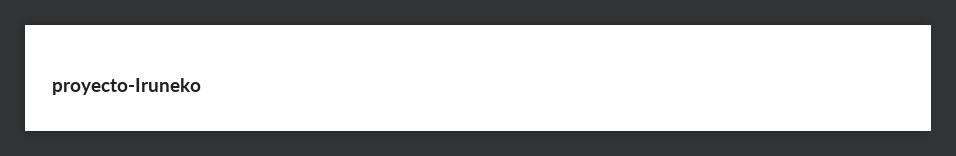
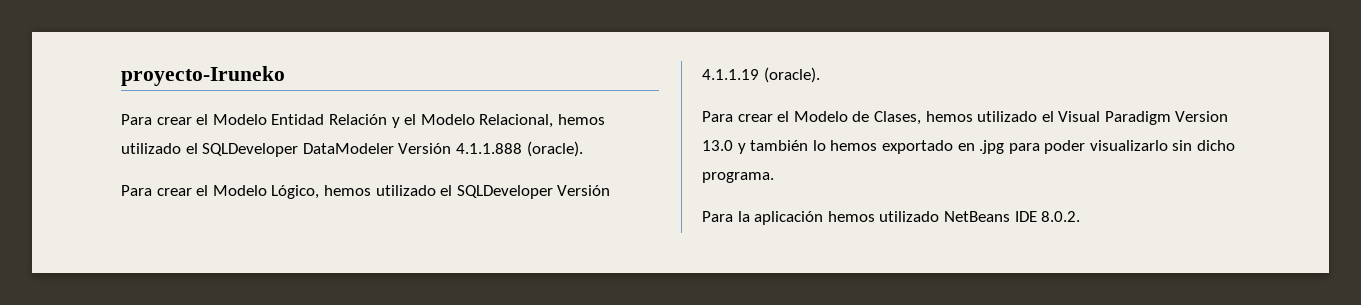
+ Para crear el Modelo Entidad Relación y el Modelo Relacional, hemos utilizado el SQLDeveloper DataModeler Versión 4.1.1.888 (oracle).
+ Para crear el Modelo Lógico, hemos utilizado el SQLDeveloper Versión 4.1.1.19 (oracle).
+ Para crear el Modelo de Clases, hemos utilizado el Visual Paradigm Version 13.0 y también lo hemos exportado en .jpg para poder visualizarlo sin dicho programa.
+ Para la aplicación hemos utilizado NetBeans IDE 8.0.2.

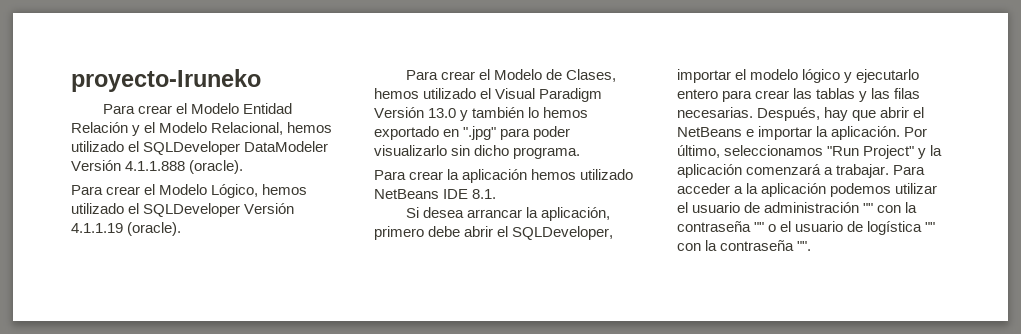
- Para crear el Modelo de Clases, hemos utilizado el Visual Paradigm Version 13.0 y también lo hemos exportado en .jpg para poder visualizarlo sin dicho programa.
+ Para crear el Modelo de Clases, hemos utilizado el Visual Paradigm Versión 13.0 y también lo hemos exportado en ".jpg" para poder visualizarlo sin dicho programa.
- Para la aplicación hemos utilizado NetBeans IDE 8.0.2.
+ Para crear la aplicación hemos utilizado NetBeans IDE 8.1.
+ Si desea arrancar la aplicación, primero debe abrir el SQLDeveloper, importar el modelo lógico y ejecutarlo entero para crear las tablas y las filas necesarias. Después, hay que abrir el NetBeans e importar la aplicación. Por último, seleccionamos "Run Project" y la aplicación comenzará a trabajar. Para acceder a la aplicación podemos utilizar el usuario de administración "" con la contraseña "" o el usuario de logística "" con la contraseña "".

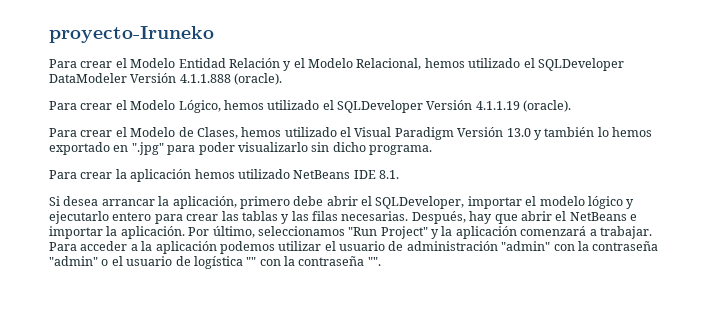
- Para acceder a la aplicación podemos utilizar el usuario de administración "" con la contraseña "" o el usuario de logística "" con la contraseña "".
+ Para acceder a la aplicación podemos utilizar el usuario de administración "admin" con la contraseña "admin" o el usuario de logística "" con la contraseña "".

